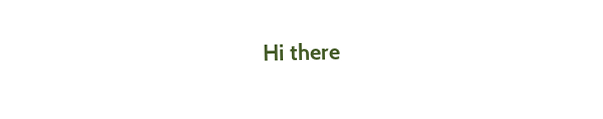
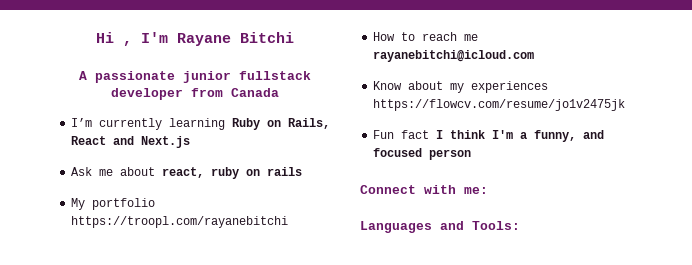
- Hi there
+ Hi , I'm Rayane Bitchi
+ A passionate junior fullstack developer from Canada
+ I’m currently learning Ruby on Rails, React and Next.js
+ Ask me about react, ruby on rails
+ My portfolio https://troopl.com/rayanebitchi
+ How to reach me rayanebitchi@icloud.com
+ Know about my experiences https://flowcv.com/resume/jo1v2475jk
+ Fun fact I think I'm a funny, and focused person
+ Connect with me:
+ Languages and Tools:

